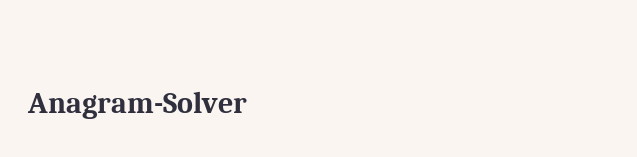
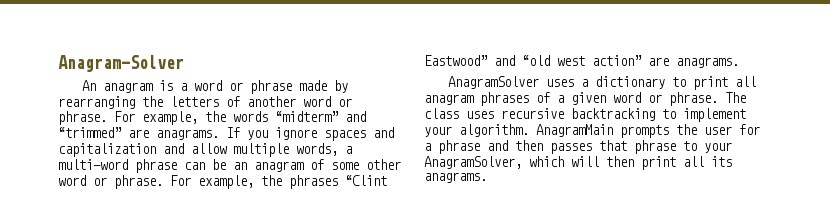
+ An anagram is a word or phrase made by rearranging the letters of another word or phrase. For example, the words “midterm” and “trimmed” are anagrams. If you ignore spaces and capitalization and allow multiple words, a multi-word phrase can be an anagram of some other word or phrase. For example, the phrases “Clint Eastwood” and “old west action” are anagrams.
+ AnagramSolver uses a dictionary to print all anagram phrases of a given word or phrase. The class uses recursive backtracking to implement your algorithm. AnagramMain prompts the user for a phrase and then passes that phrase to your AnagramSolver, which will then print all its anagrams.

